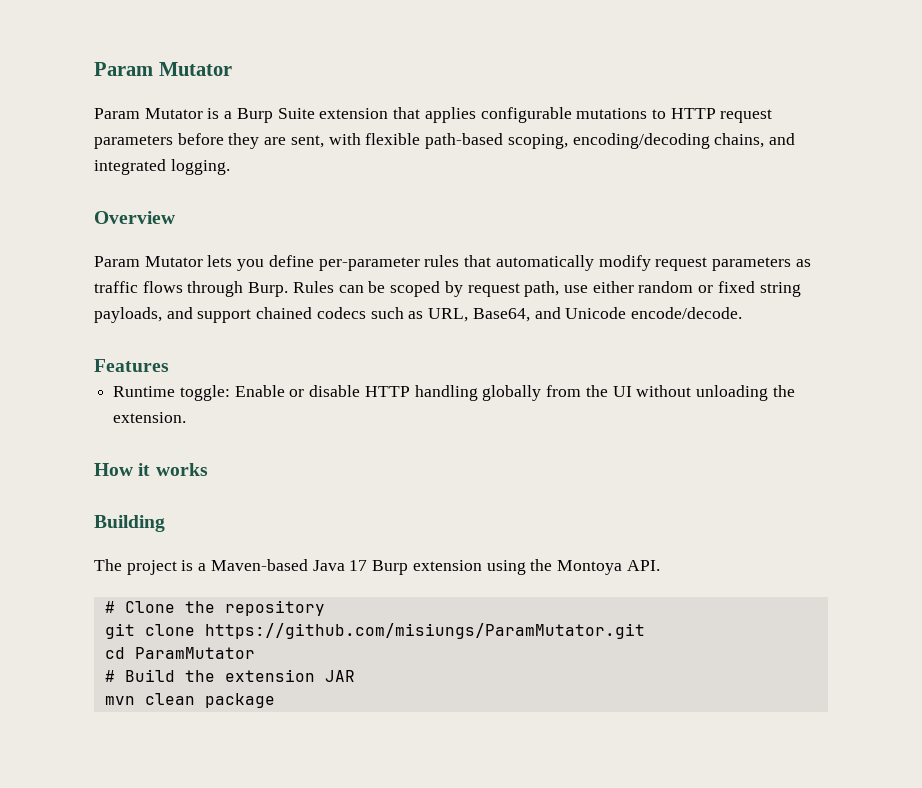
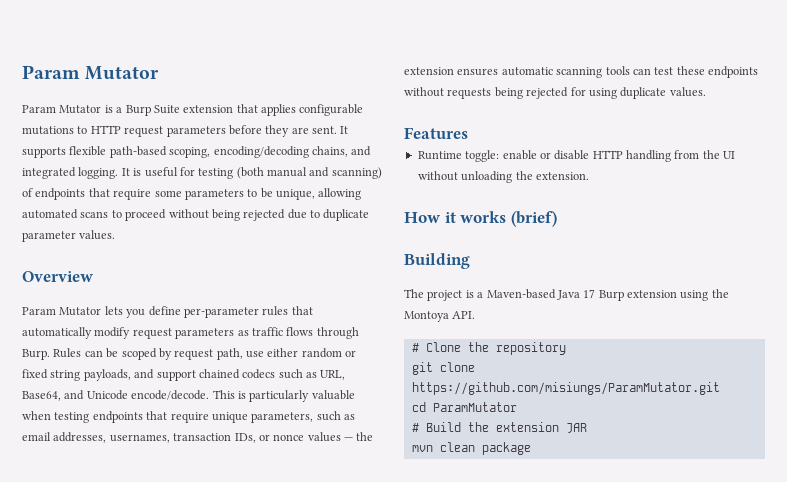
- Param Mutator is a Burp Suite extension that applies configurable mutations to HTTP request parameters before they are sent, with flexible path-based scoping, encoding/decoding chains, and integrated logging.
+ Param Mutator is a Burp Suite extension that applies configurable mutations to HTTP request parameters before they are sent. It supports flexible path-based scoping, encoding/decoding chains, and integrated logging. It is useful for testing (both manual and scanning) of endpoints that require some parameters to be unique, allowing automated scans to proceed without being rejected due to duplicate parameter values.
+ This is particularly valuable when testing endpoints that require unique parameters, such as email addresses, usernames, transaction IDs, or nonce values — the extension ensures automatic scanning tools can test these endpoints without requests being rejected for using duplicate values.
- Runtime toggle: Enable or disable HTTP handling globally from the UI without unloading the extension.
+ Runtime toggle: enable or disable HTTP handling from the UI without unloading the extension.
- How it works
+ How it works (brief)

